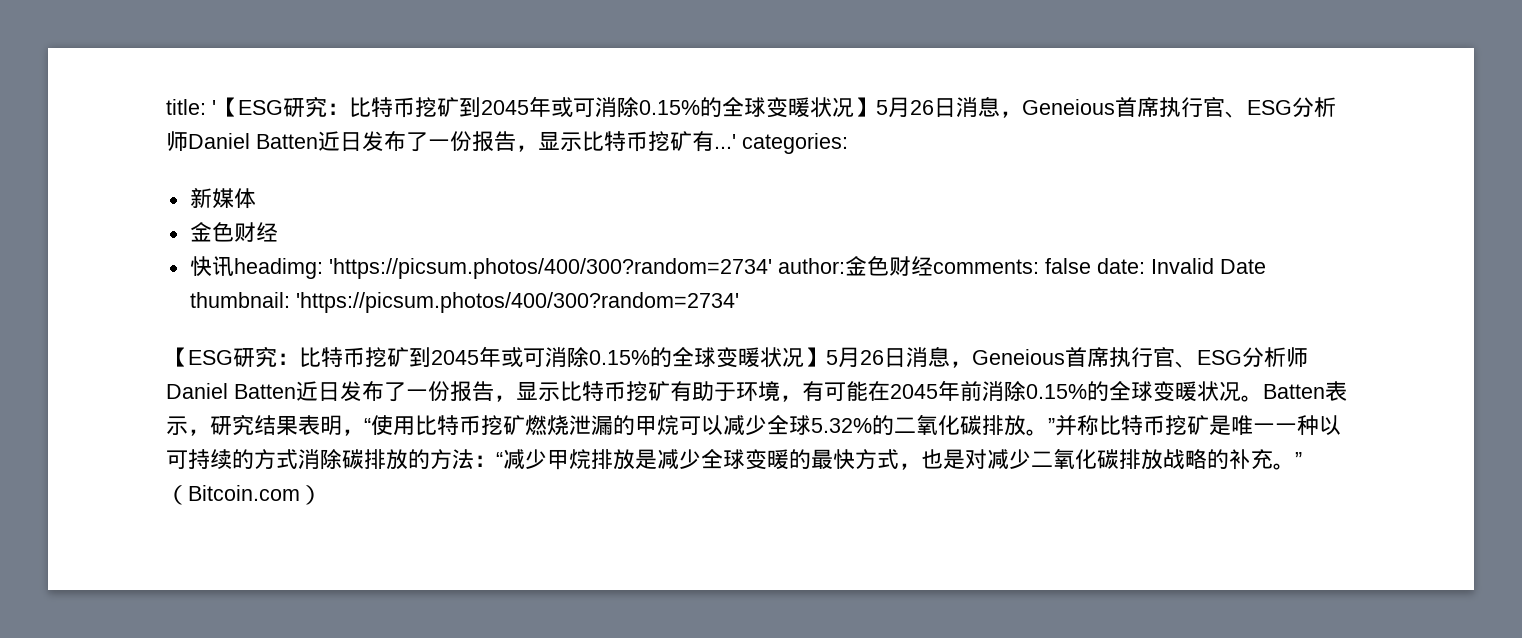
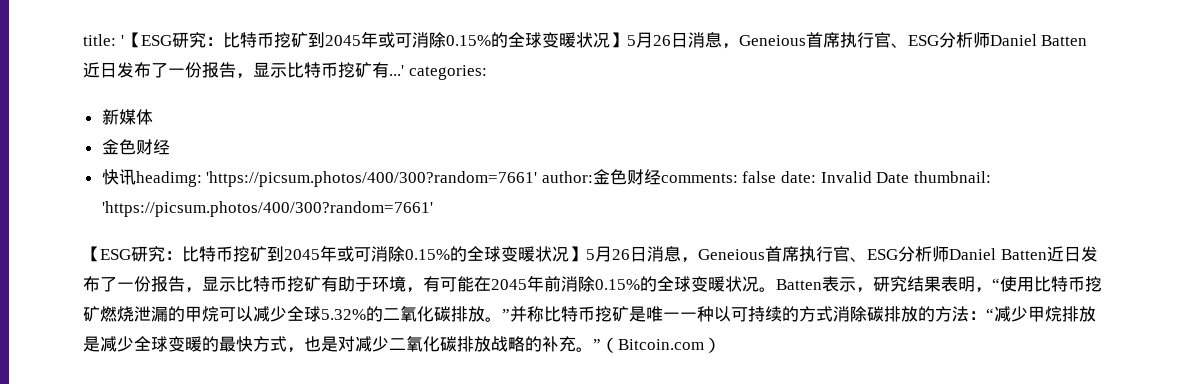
- 快讯headimg: 'https://picsum.photos/400/300?random=2734' author:金色财经comments: false date: Invalid Date thumbnail: 'https://picsum.photos/400/300?random=2734'
+ 快讯headimg: 'https://picsum.photos/400/300?random=7661' author:金色财经comments: false date: Invalid Date thumbnail: 'https://picsum.photos/400/300?random=7661'

